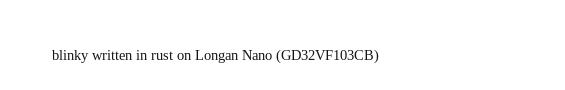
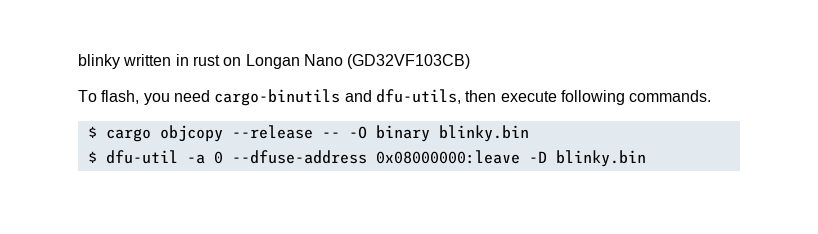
+ To flash, you need cargo-binutils and dfu-utils, then execute following commands.
+ $ cargo objcopy --release -- -O binary blinky.bin
+ $ dfu-util -a 0 --dfuse-address 0x08000000:leave -D blinky.bin

